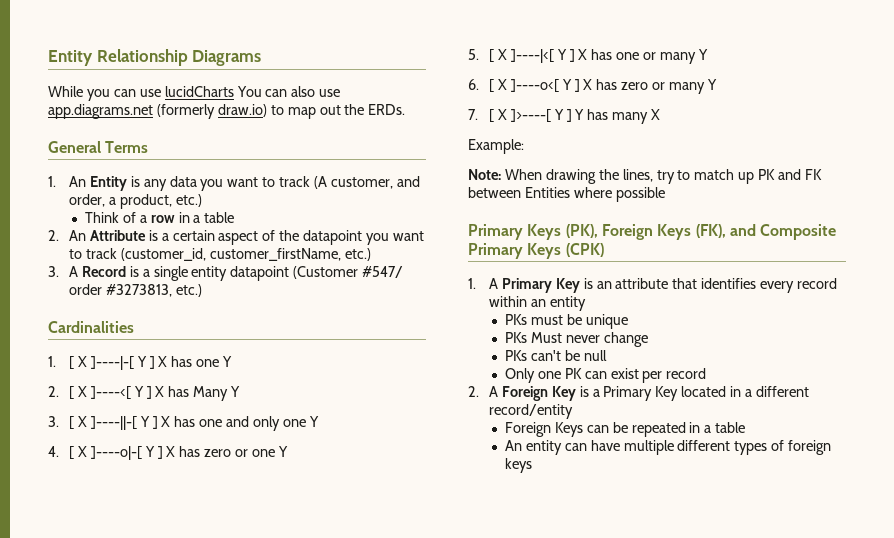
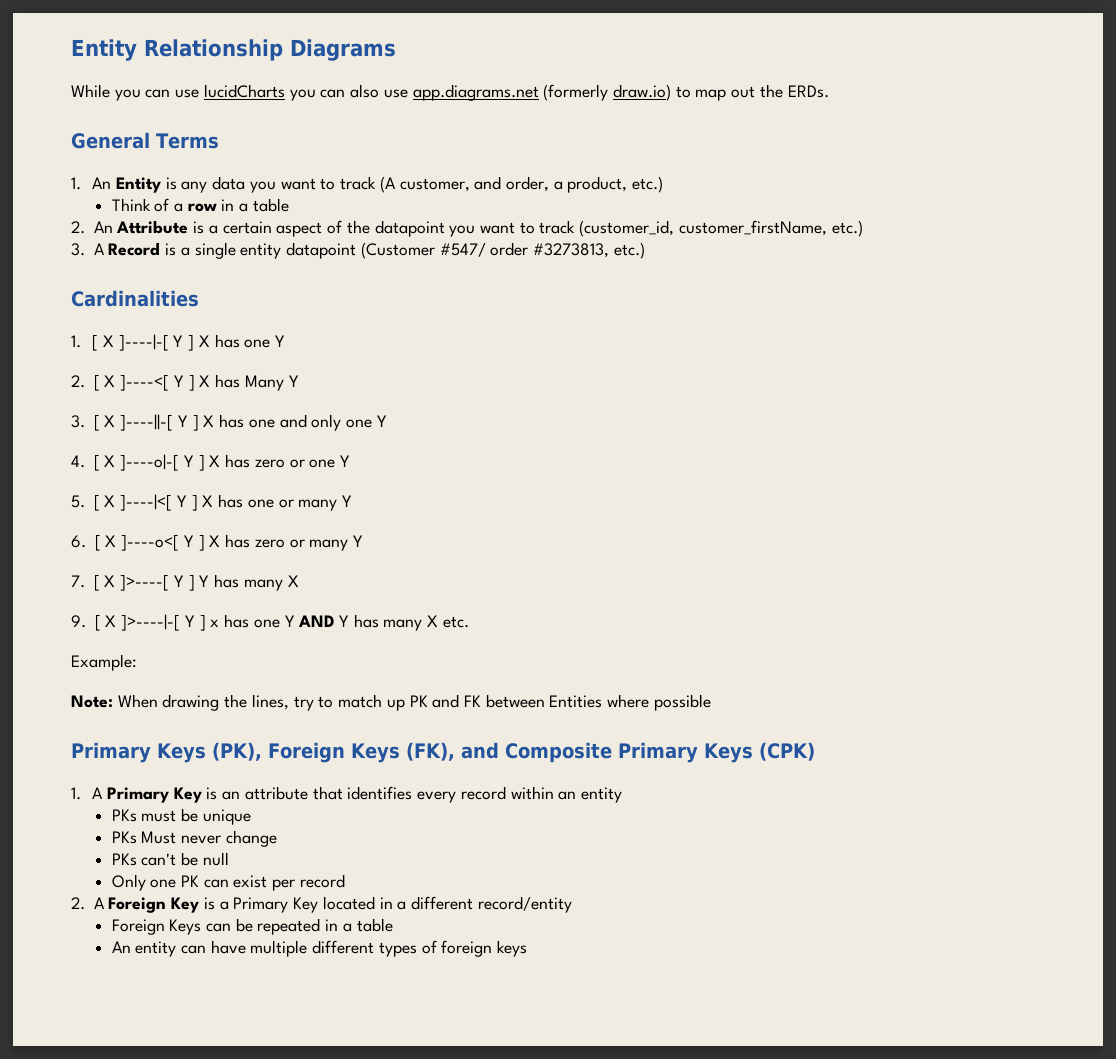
- While you can use lucidCharts You can also use app.diagrams.net (formerly draw.io) to map out the ERDs.
+ While you can use lucidCharts you can also use app.diagrams.net (formerly draw.io) to map out the ERDs.
+ 9. [ X ]>----|-[ Y ] x has one Y AND Y has many X etc.

